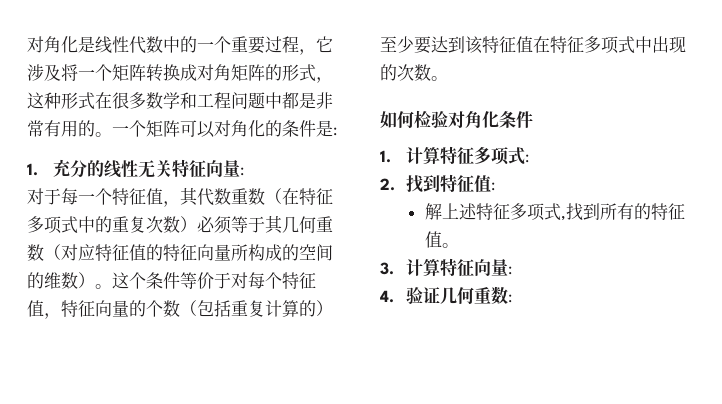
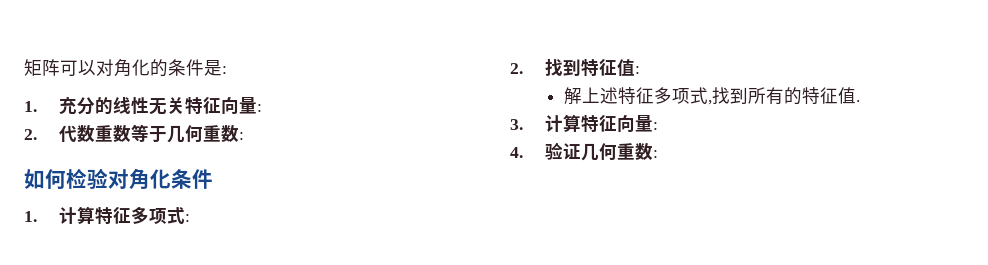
- 对角化是线性代数中的一个重要过程，它涉及将一个矩阵转换成对角矩阵的形式，这种形式在很多数学和工程问题中都是非常有用的。一个矩阵可以对角化的条件是:
+ 矩阵可以对角化的条件是:
- 对于每一个特征值，其代数重数（在特征多项式中的重复次数）必须等于其几何重数（对应特征值的特征向量所构成的空间的维数）。这个条件等价于对每个特征值，特征向量的个数（包括重复计算的）至少要达到该特征值在特征多项式中出现的次数。
+ 2.代数重数等于几何重数:
- 解上述特征多项式,找到所有的特征值。
+ 解上述特征多项式,找到所有的特征值.

